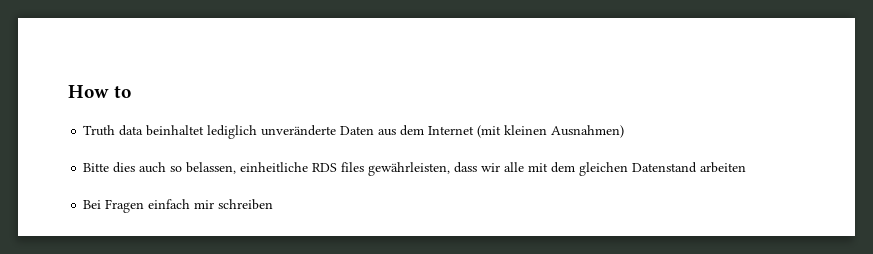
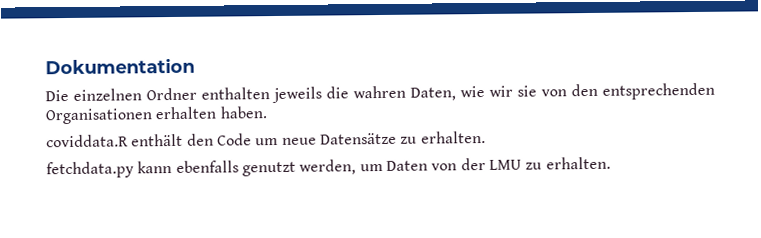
- How to
- Truth data beinhaltet lediglich unveränderte Daten aus dem Internet (mit kleinen Ausnahmen)
- Bitte dies auch so belassen, einheitliche RDS files gewährleisten, dass wir alle mit dem gleichen Datenstand arbeiten
- Bei Fragen einfach mir schreiben
+ Dokumentation
+ Die einzelnen Ordner enthalten jeweils die wahren Daten, wie wir sie von den entsprechenden Organisationen erhalten haben.
+ coviddata.R enthält den Code um neue Datensätze zu erhalten.
+ fetchdata.py kann ebenfalls genutzt werden, um Daten von der LMU zu erhalten.

